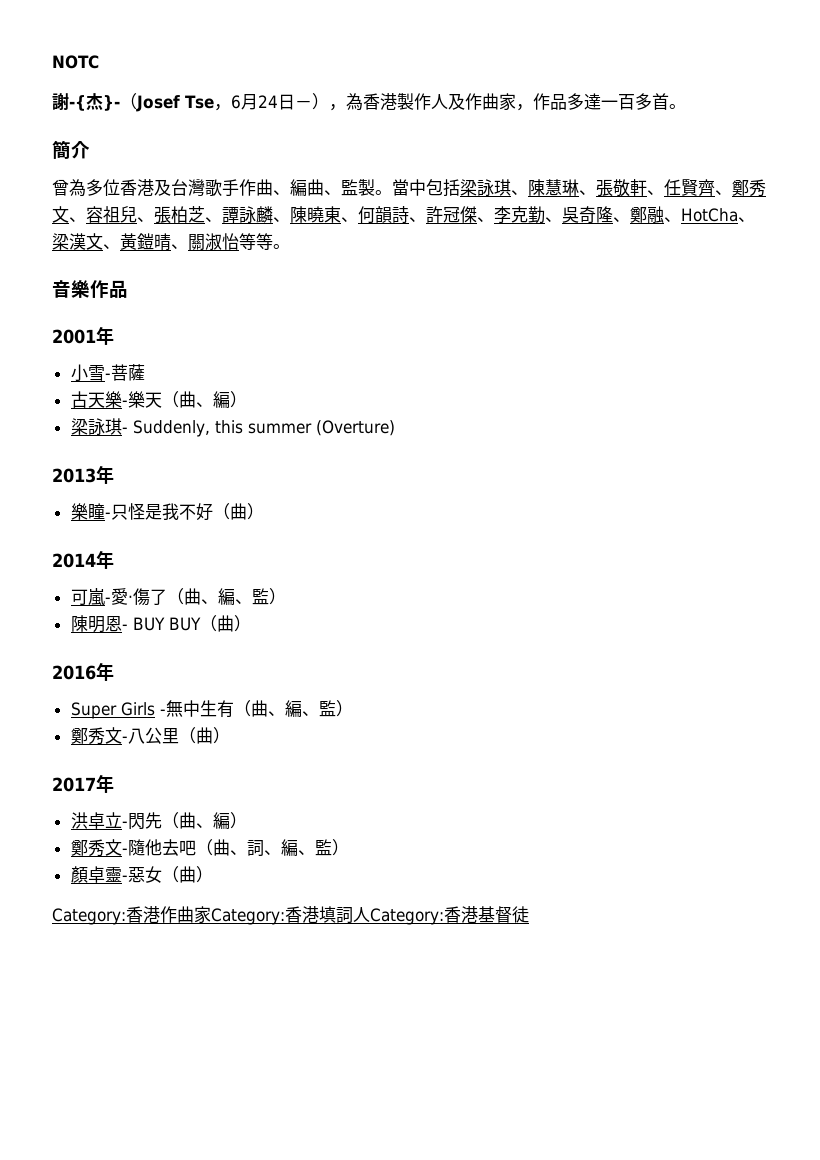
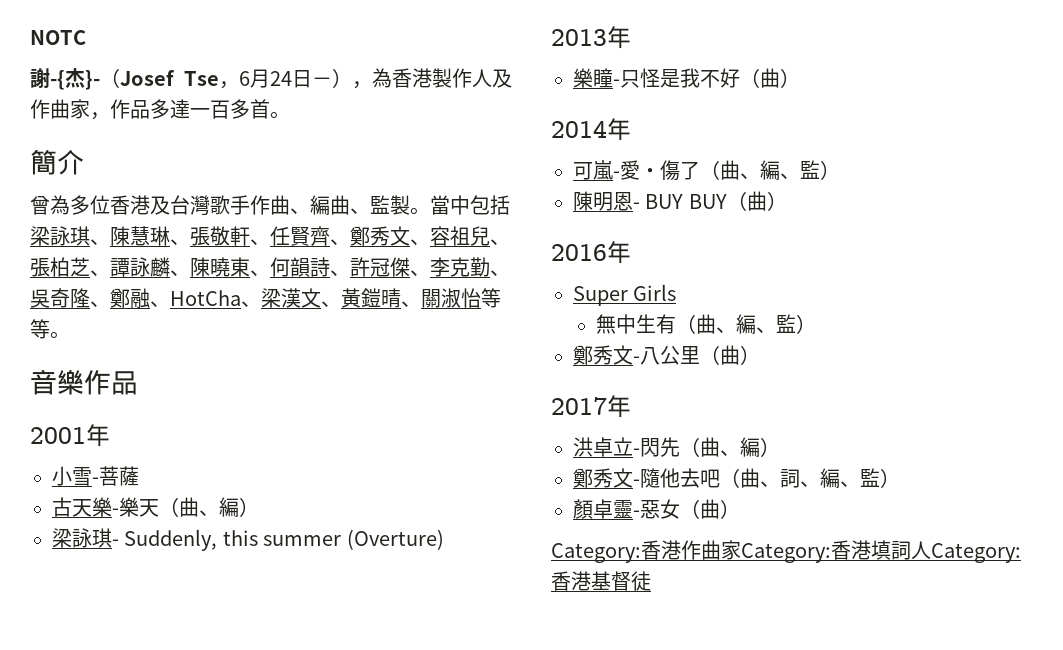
- Super Girls -無中生有（曲、編、監）
+ Super Girls
+ 無中生有（曲、編、監）

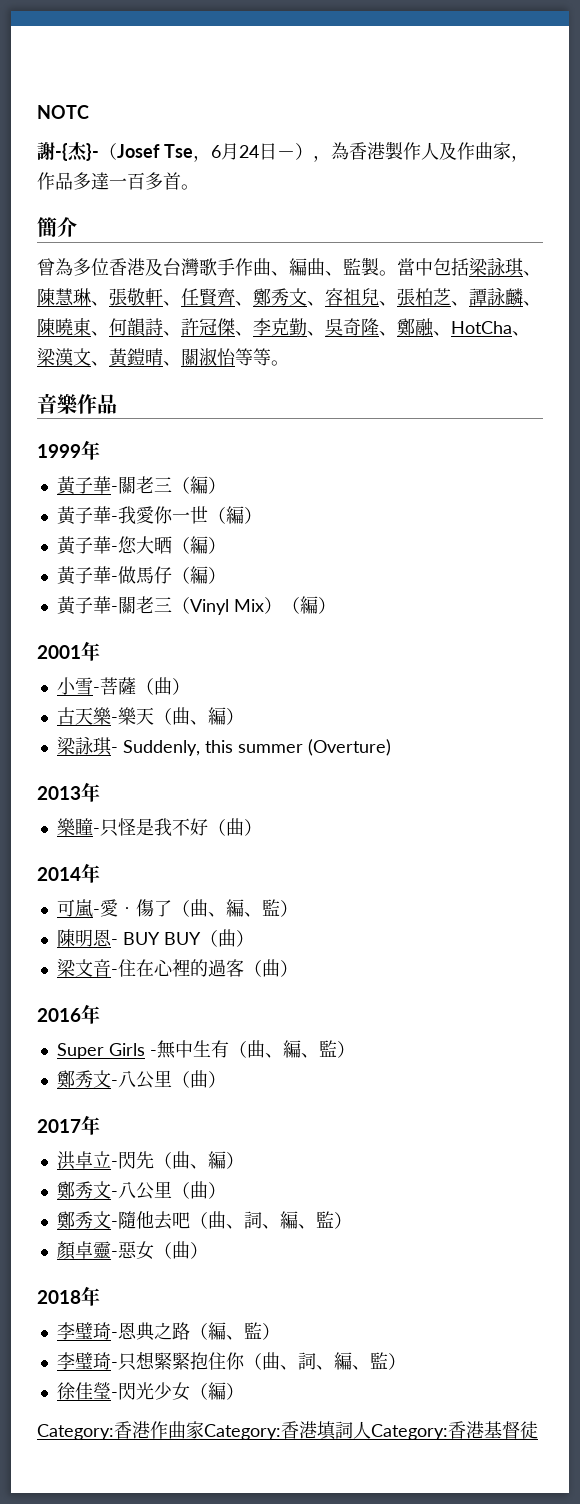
+ 1999年
+ 黃子華-關老三（編）
+ 黃子華-我愛你一世（編）
+ 黃子華-您大晒（編）
+ 黃子華-做馬仔（編）
+ 黃子華-關老三（Vinyl Mix）（編）
- 小雪-菩薩
+ 小雪-菩薩（曲）
+ 梁文音-住在心裡的過客（曲）
- Super Girls
- 無中生有（曲、編、監）
+ Super Girls -無中生有（曲、編、監）
  洪卓立-閃先（曲、編）
+ 鄭秀文-八公里（曲）
+ 2018年
+ 李璧琦-恩典之路（編、監）
+ 李璧琦-只想緊緊抱住你（曲、詞、編、監）
+ 徐佳瑩-閃光少女（編）

